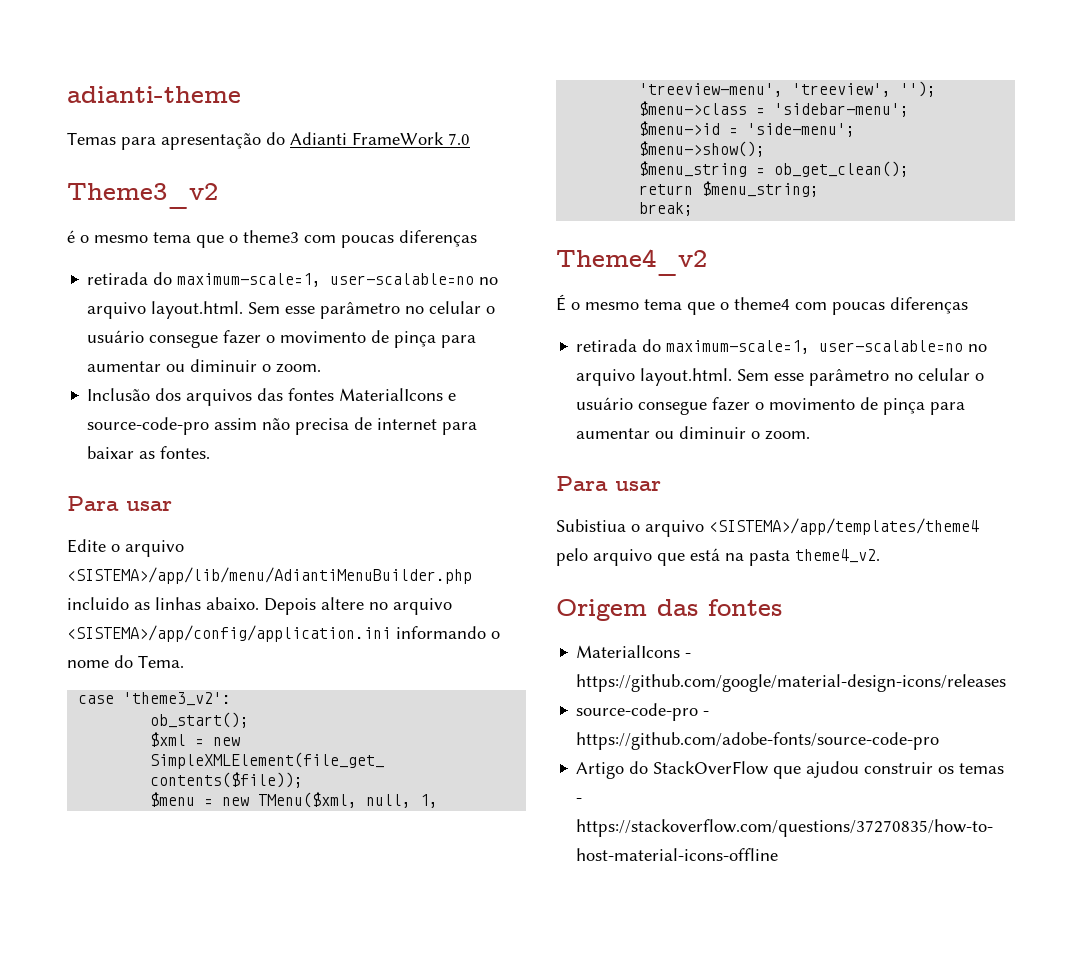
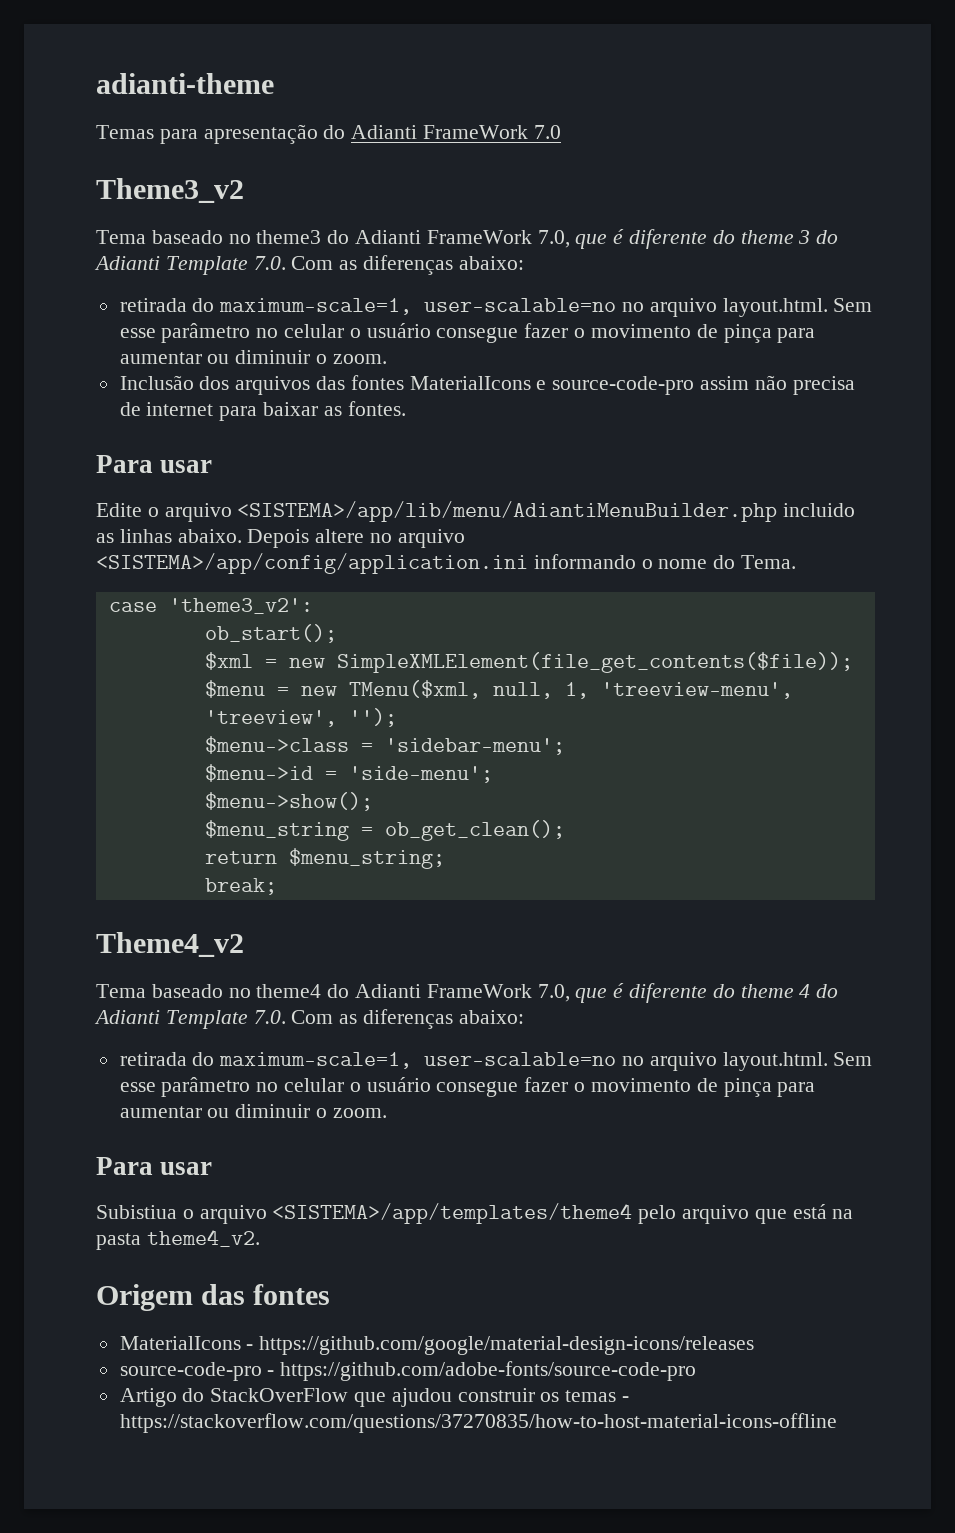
- é o mesmo tema que o theme3 com poucas diferenças
+ Tema baseado no theme3 do Adianti FrameWork 7.0, que é diferente do theme 3 do Adianti Template 7.0. Com as diferenças abaixo:
- É o mesmo tema que o theme4 com poucas diferenças
+ Tema baseado no theme4 do Adianti FrameWork 7.0, que é diferente do theme 4 do Adianti Template 7.0. Com as diferenças abaixo:

